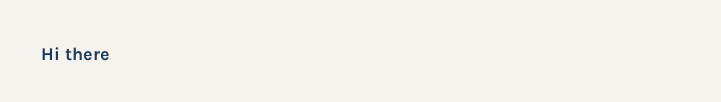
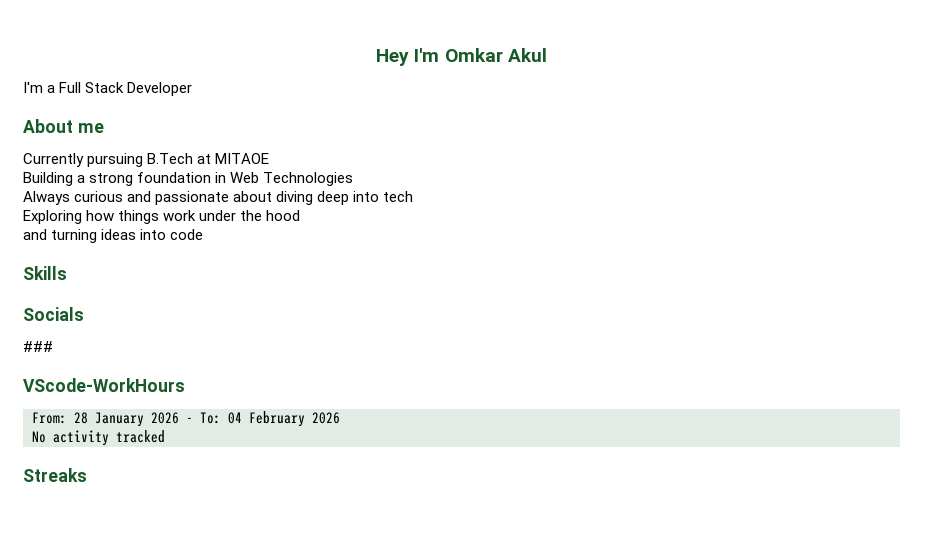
- Hi there
+ Hey I'm Omkar Akul
+ I'm a Full Stack Developer
+ About me
+ Currently pursuing B.Tech at MITAOE
+ Building a strong foundation in Web Technologies
+ Always curious and passionate about diving deep into tech
+ Exploring how things work under the hood
+ and turning ideas into code
+ Skills
+ Socials
+ ###
+ VScode-WorkHours
+ From: 28 January 2026 - To: 04 February 2026
+ No activity tracked
+ Streaks

